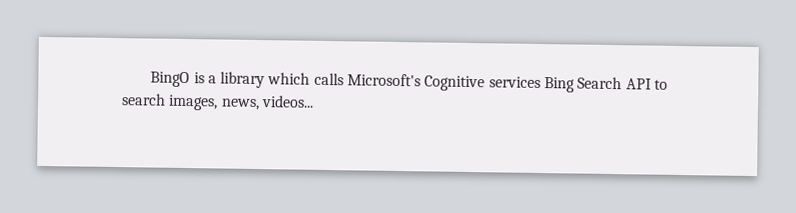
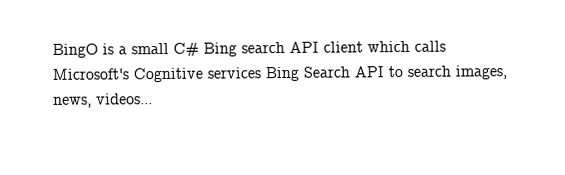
- BingO is a library which calls Microsoft's Cognitive services Bing Search API to search images, news, videos...
+ BingO is a small C# Bing search API client which calls Microsoft's Cognitive services Bing Search API to search images, news, videos...

